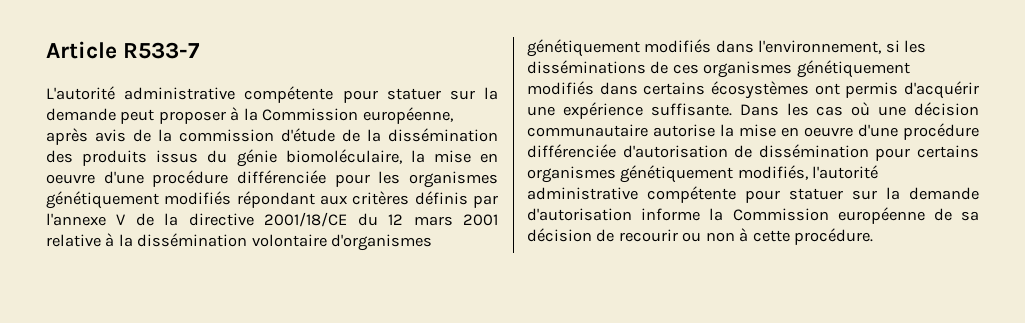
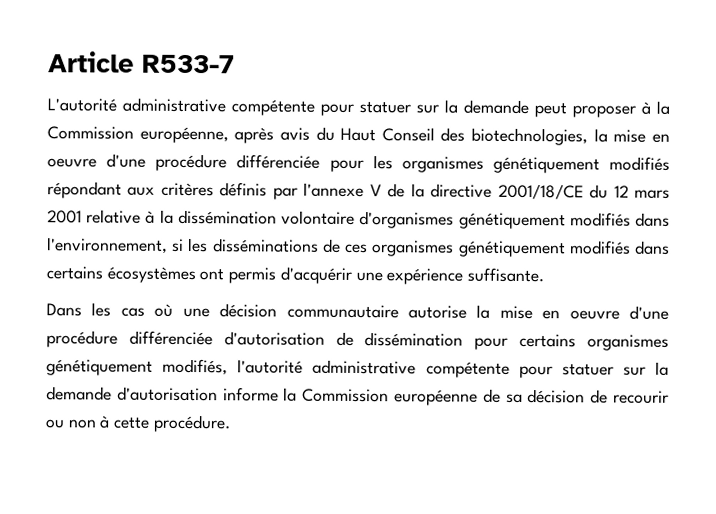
- L'autorité administrative compétente pour statuer sur la demande peut proposer à la Commission européenne, après avis de la commission d'étude de la dissémination des produits issus du génie biomoléculaire, la mise en oeuvre d'une procédure différenciée pour les organismes génétiquement modifiés répondant aux critères définis par l'annexe V de la directive 2001/18/CE du 12 mars 2001 relative à la dissémination volontaire d'organismes génétiquement modifiés dans l'environnement, si les disséminations de ces organismes génétiquement modifiés dans certains écosystèmes ont permis d'acquérir une expérience suffisante. Dans les cas où une décision communautaire autorise la mise en oeuvre d'une procédure différenciée d'autorisation de dissémination pour certains organismes génétiquement modifiés, l'autorité administrative compétente pour statuer sur la demande d'autorisation informe la Commission européenne de sa décision de recourir ou non à cette procédure.
+ L'autorité administrative compétente pour statuer sur la demande peut proposer à la Commission européenne, après avis du Haut Conseil des biotechnologies, la mise en oeuvre d'une procédure différenciée pour les organismes génétiquement modifiés répondant aux critères définis par l'annexe V de la directive 2001/18/CE du 12 mars 2001 relative à la dissémination volontaire d'organismes génétiquement modifiés dans l'environnement, si les disséminations de ces organismes génétiquement modifiés dans certains écosystèmes ont permis d'acquérir une expérience suffisante.
+ Dans les cas où une décision communautaire autorise la mise en oeuvre d'une procédure différenciée d'autorisation de dissémination pour certains organismes génétiquement modifiés, l'autorité administrative compétente pour statuer sur la demande d'autorisation informe la Commission européenne de sa décision de recourir ou non à cette procédure.

